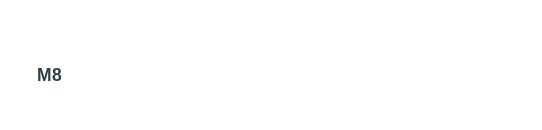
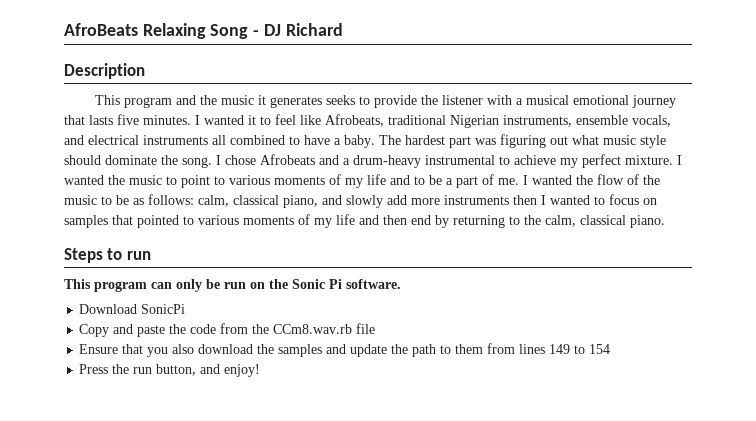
- M8
+ AfroBeats Relaxing Song - DJ Richard
+ Description
+ This program and the music it generates seeks to provide the listener with a musical emotional journey that lasts five minutes. I wanted it to feel like Afrobeats, traditional Nigerian instruments, ensemble vocals, and electrical instruments all combined to have a baby. The hardest part was figuring out what music style should dominate the song. I chose Afrobeats and a drum-heavy instrumental to achieve my perfect mixture. I wanted the music to point to various moments of my life and to be a part of me. I wanted the flow of the music to be as follows: calm, classical piano, and slowly add more instruments then I wanted to focus on samples that pointed to various moments of my life and then end by returning to the calm, classical piano.
+ Steps to run
+ This program can only be run on the Sonic Pi software.
+ Download SonicPi
+ Copy and paste the code from the CCm8.wav.rb file
+ Ensure that you also download the samples and update the path to them from lines 149 to 154
+ Press the run button, and enjoy!

